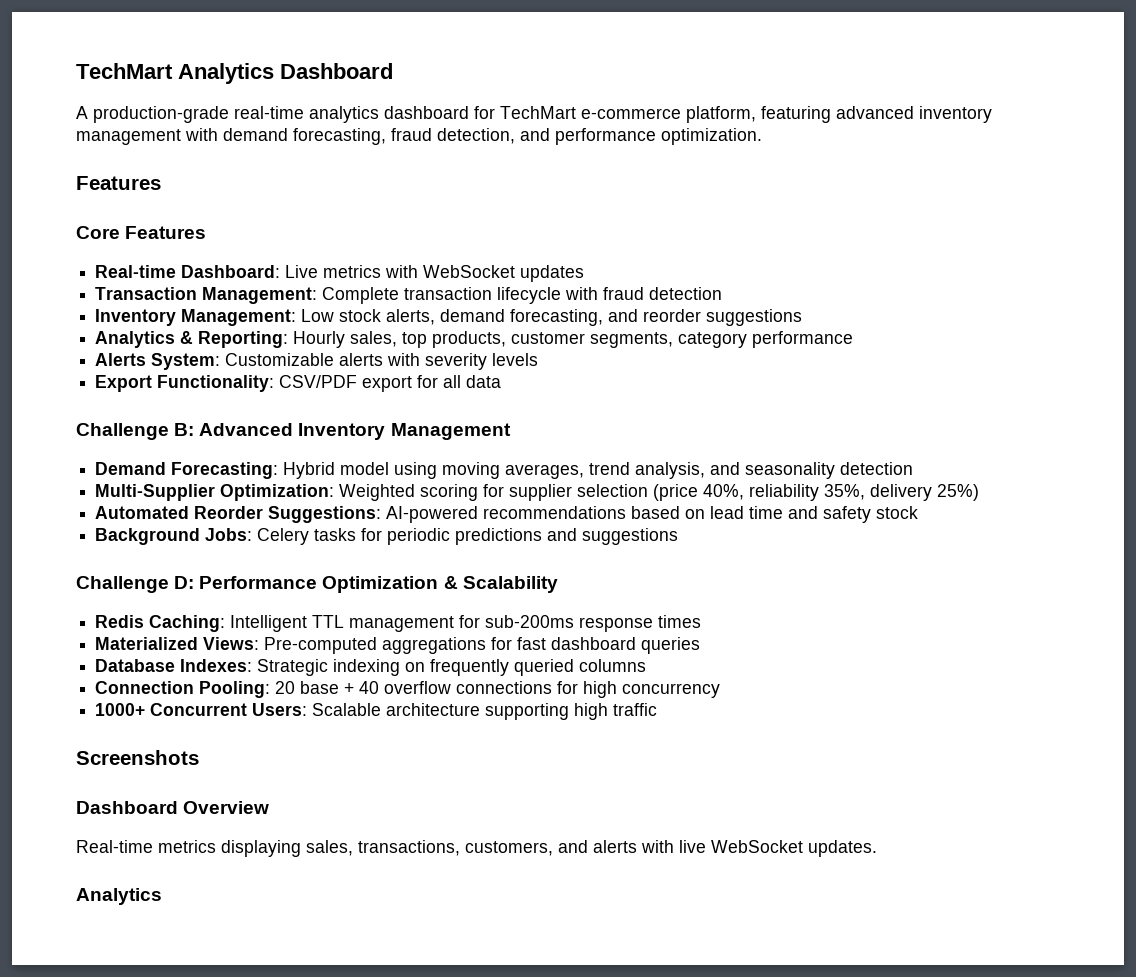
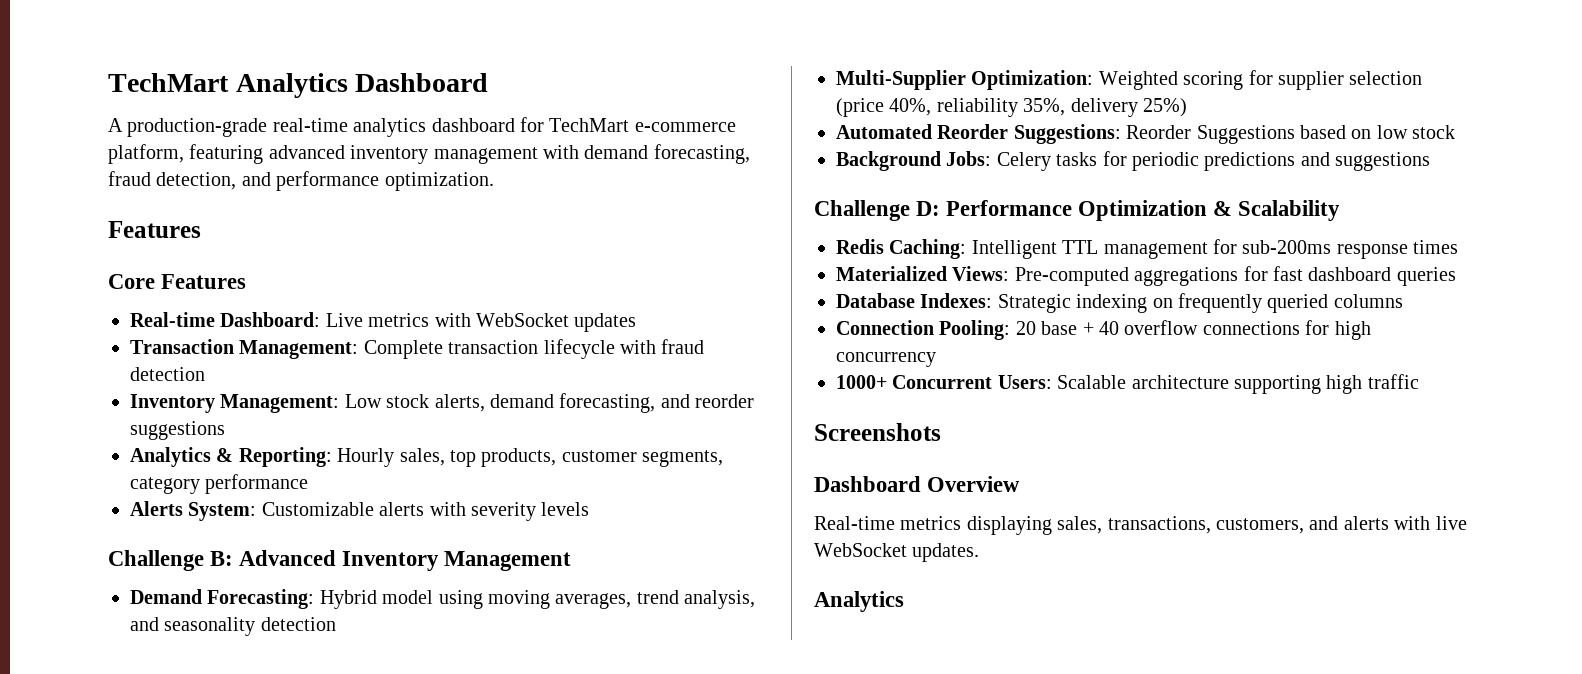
- Export Functionality: CSV/PDF export for all data
- Automated Reorder Suggestions: AI-powered recommendations based on lead time and safety stock
+ Automated Reorder Suggestions: Reorder Suggestions based on low stock

